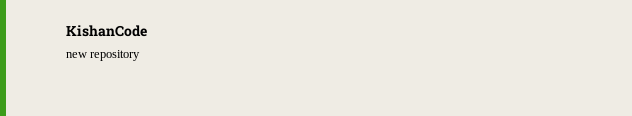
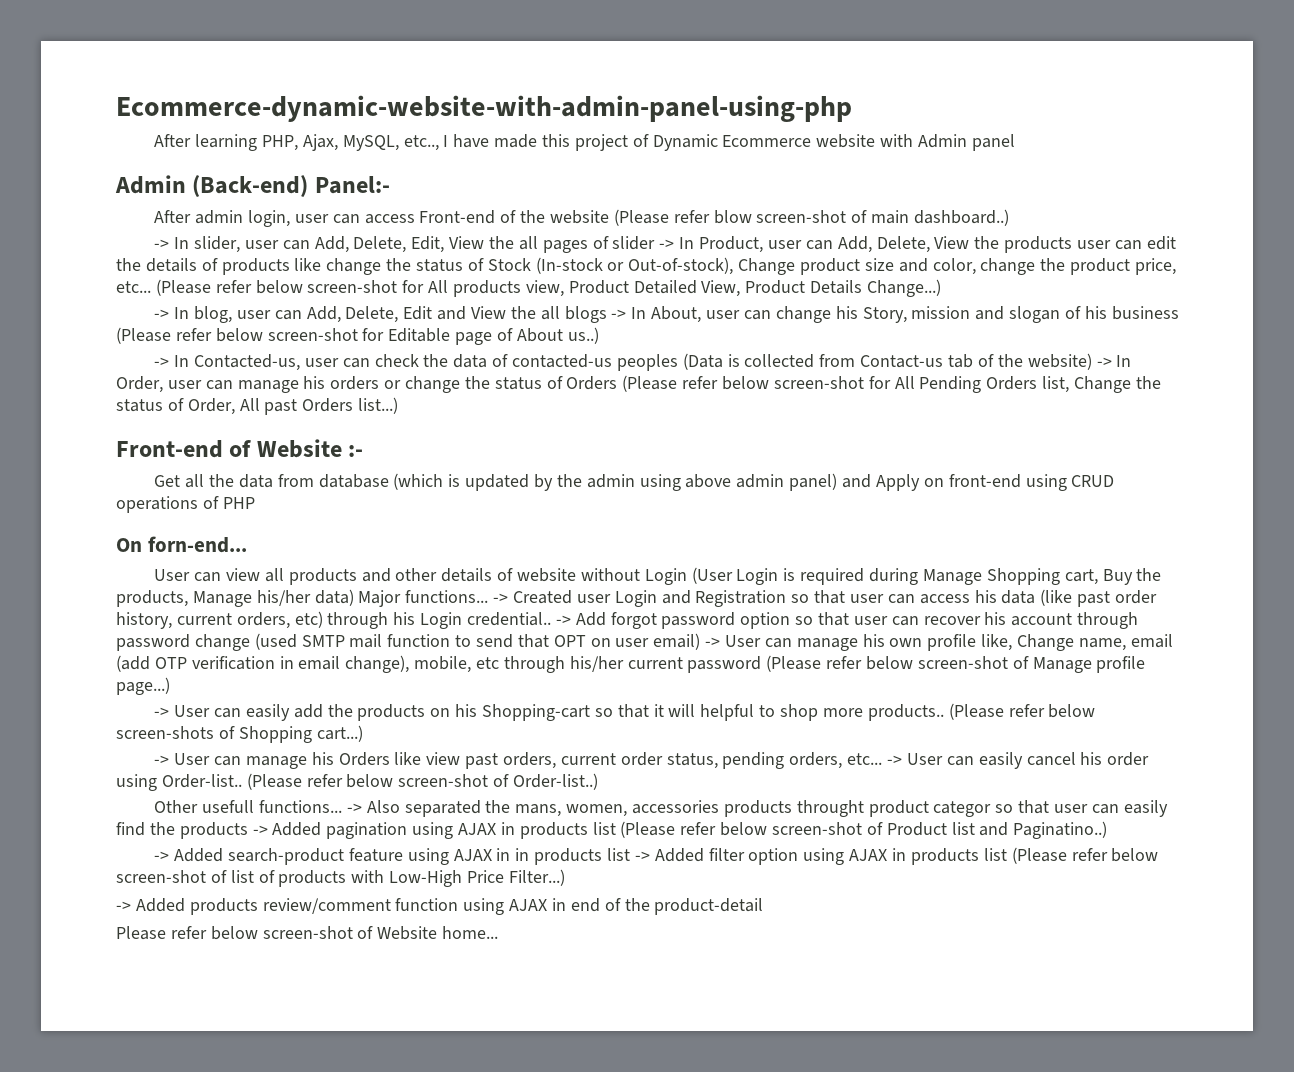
- KishanCode
- new repository
+ Ecommerce-dynamic-website-with-admin-panel-using-php
+ After learning PHP, Ajax, MySQL, etc.., I have made this project of Dynamic Ecommerce website with Admin panel
+ Admin (Back-end) Panel:-
+ After admin login, user can access Front-end of the website (Please refer blow screen-shot of main dashboard..)
+ -> In slider, user can Add, Delete, Edit, View the all pages of slider -> In Product, user can Add, Delete, View the products user can edit the details of products like change the status of Stock (In-stock or Out-of-stock), Change product size and color, change the product price, etc... (Please refer below screen-shot for All products view, Product Detailed View, Product Details Change...)
+ -> In blog, user can Add, Delete, Edit and View the all blogs -> In About, user can change his Story, mission and slogan of his business (Please refer below screen-shot for Editable page of About us..)
+ -> In Contacted-us, user can check the data of contacted-us peoples (Data is collected from Contact-us tab of the website) -> In Order, user can manage his orders or change the status of Orders (Please refer below screen-shot for All Pending Orders list, Change the status of Order, All past Orders list...)
+ Front-end of Website :-
+ Get all the data from database (which is updated by the admin using above admin panel) and Apply on front-end using CRUD operations of PHP
+ On forn-end...
+ User can view all products and other details of website without Login (User Login is required during Manage Shopping cart, Buy the products, Manage his/her data) Major functions... -> Created user Login and Registration so that user can access his data (like past order history, current orders, etc) through his Login credential.. -> Add forgot password option so that user can recover his account through password change (used SMTP mail function to send that OPT on user email) -> User can manage his own profile like, Change name, email (add OTP verification in email change), mobile, etc through his/her current password (Please refer below screen-shot of Manage profile page...)
+ -> User can easily add the products on his Shopping-cart so that it will helpful to shop more products.. (Please refer below screen-shots of Shopping cart...)
+ -> User can manage his Orders like view past orders, current order status, pending orders, etc... -> User can easily cancel his order using Order-list.. (Please refer below screen-shot of Order-list..)
+ Other usefull functions... -> Also separated the mans, women, accessories products throught product categor so that user can easily find the products -> Added pagination using AJAX in products list (Please refer below screen-shot of Product list and Paginatino..)
+ -> Added search-product feature using AJAX in in products list -> Added filter option using AJAX in products list (Please refer below screen-shot of list of products with Low-High Price Filter...)
+ -> Added products review/comment function using AJAX in end of the product-detail
+ Please refer below screen-shot of Website home...

